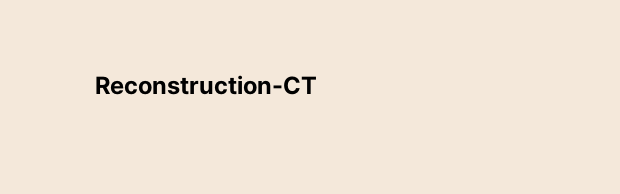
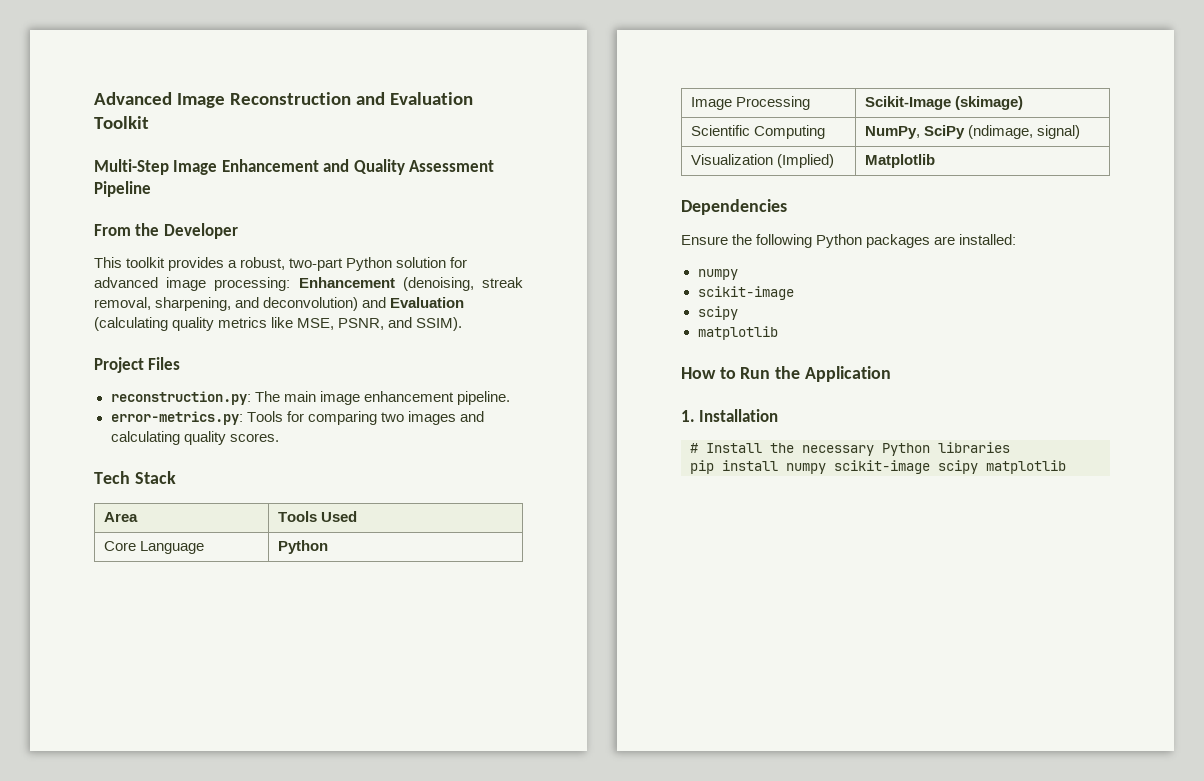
- Reconstruction-CT
+ Advanced Image Reconstruction and Evaluation Toolkit
+ Multi-Step Image Enhancement and Quality Assessment Pipeline
+ From the Developer
+ This toolkit provides a robust, two-part Python solution for advanced image processing: Enhancement (denoising, streak removal, sharpening, and deconvolution) and Evaluation (calculating quality metrics like MSE, PSNR, and SSIM).
+ Project Files
+ reconstruction.py: The main image enhancement pipeline.
+ error-metrics.py: Tools for comparing two images and calculating quality scores.
+ Tech Stack
+ Area | Tools Used
+ Core Language | Python
+ Image Processing | Scikit-Image (skimage)
+ Scientific Computing | NumPy, SciPy (ndimage, signal)
+ Visualization (Implied) | Matplotlib
+ Dependencies
+ Ensure the following Python packages are installed:
+ numpy
+ scikit-image
+ scipy
+ matplotlib
+ How to Run the Application
+ 1. Installation
+ # Install the necessary Python libraries
+ pip install numpy scikit-image scipy matplotlib

